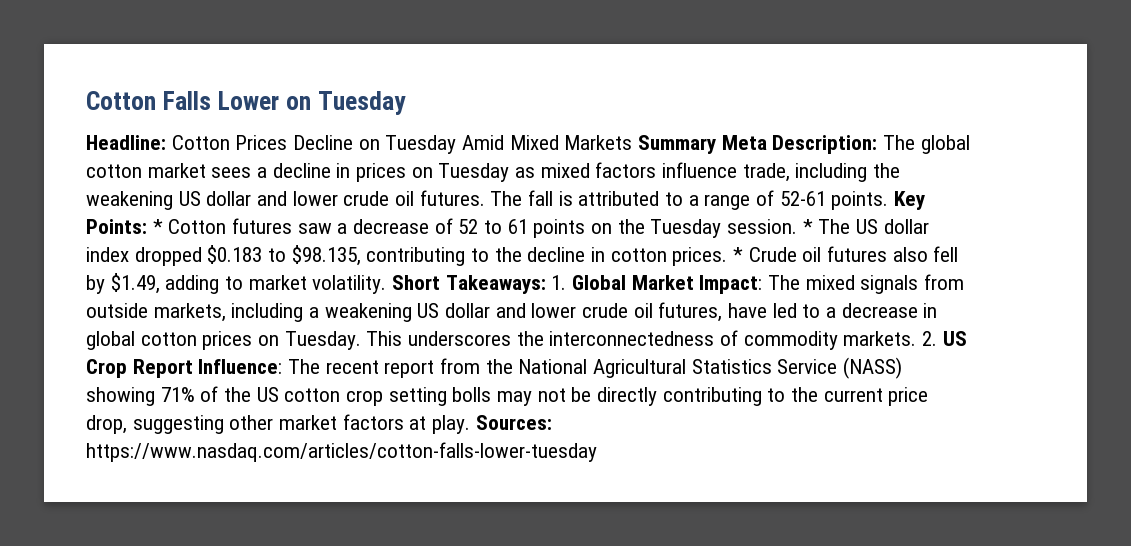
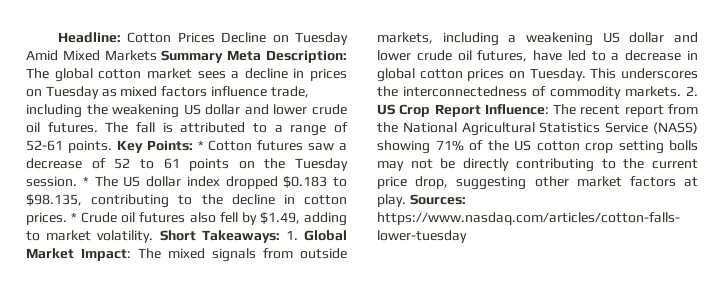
- Cotton Falls Lower on Tuesday

